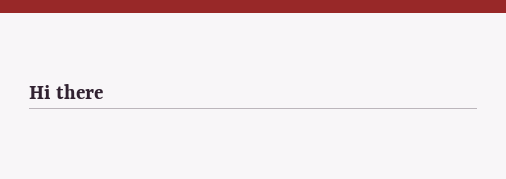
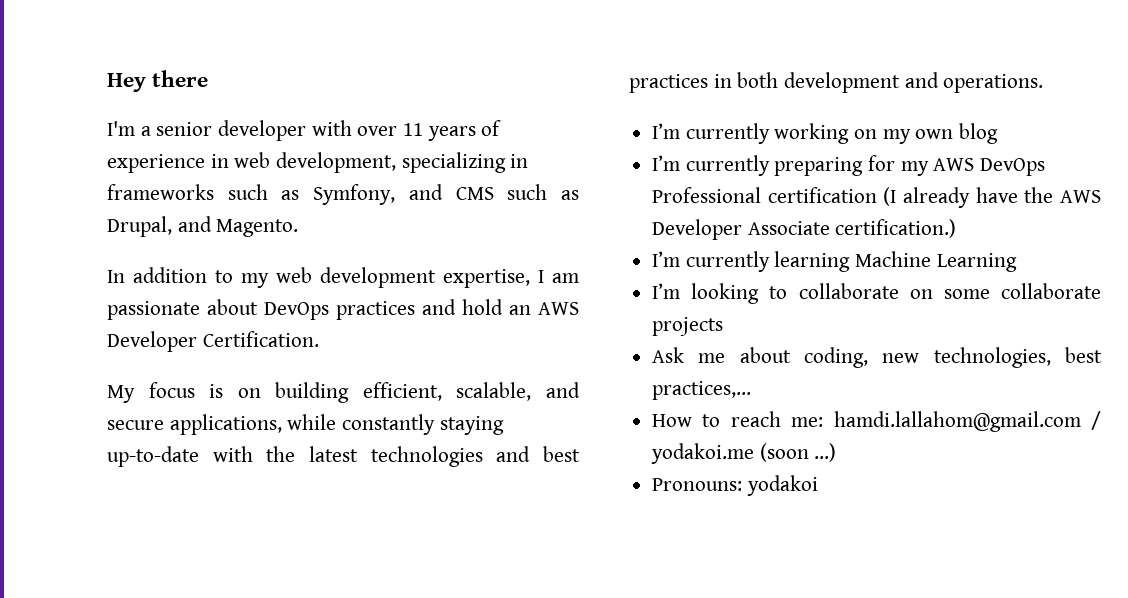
- Hi there
+ Hey there
+ I'm a senior developer with over 11 years of experience in web development, specializing in frameworks such as Symfony, and CMS such as Drupal, and Magento.
+ In addition to my web development expertise, I am passionate about DevOps practices and hold an AWS Developer Certification.
+ My focus is on building efficient, scalable, and secure applications, while constantly staying up-to-date with the latest technologies and best practices in both development and operations.
+ I’m currently working on my own blog
+ I’m currently preparing for my AWS DevOps Professional certification (I already have the AWS Developer Associate certification.)
+ I’m currently learning Machine Learning
+ I’m looking to collaborate on some collaborate projects
+ Ask me about coding, new technologies, best practices,...
+ How to reach me: hamdi.lallahom@gmail.com / yodakoi.me (soon ...)
+ Pronouns: yodakoi

